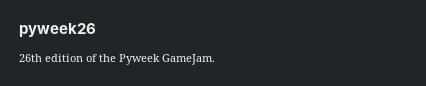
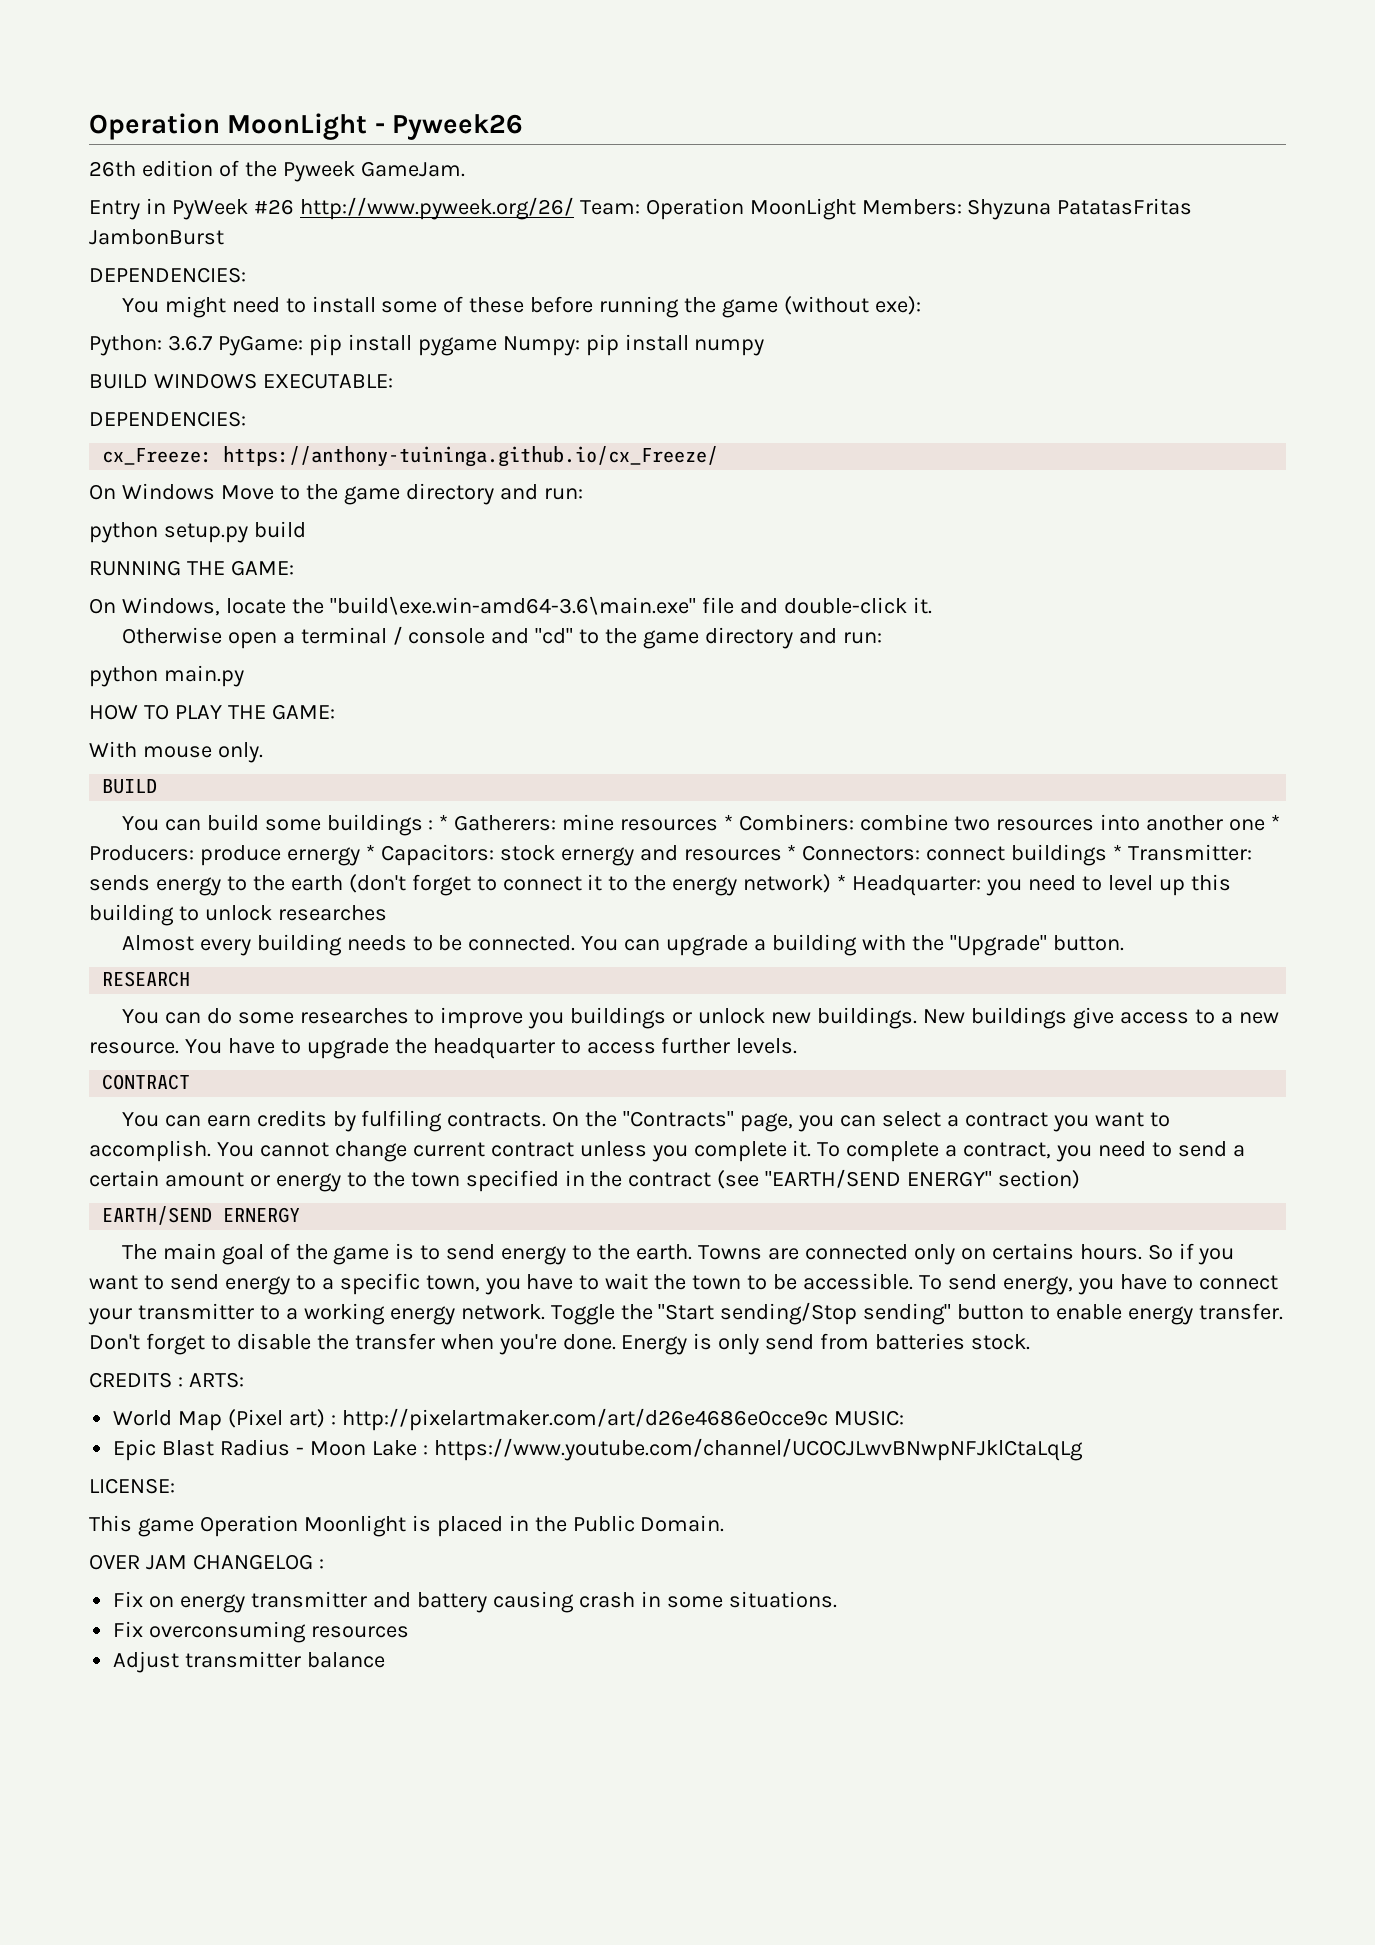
- pyweek26
+ Operation MoonLight - Pyweek26
+ Entry in PyWeek #26 http://www.pyweek.org/26/ Team: Operation MoonLight Members: Shyzuna PatatasFritas JambonBurst
+ DEPENDENCIES:
+ You might need to install some of these before running the game (without exe):
+ Python: 3.6.7 PyGame: pip install pygame Numpy: pip install numpy
+ BUILD WINDOWS EXECUTABLE:
+ DEPENDENCIES:
+ cx_Freeze: https://anthony-tuininga.github.io/cx_Freeze/
+ On Windows Move to the game directory and run:
+ python setup.py build
+ RUNNING THE GAME:
+ On Windows, locate the "build\exe.win-amd64-3.6\main.exe" file and double-click it.
+ Otherwise open a terminal / console and "cd" to the game directory and run:
+ python main.py
+ HOW TO PLAY THE GAME:
+ With mouse only.
+ BUILD
+ You can build some buildings : * Gatherers: mine resources * Combiners: combine two resources into another one * Producers: produce ernergy * Capacitors: stock ernergy and resources * Connectors: connect buildings * Transmitter: sends energy to the earth (don't forget to connect it to the energy network) * Headquarter: you need to level up this building to unlock researches
+ Almost every building needs to be connected. You can upgrade a building with the "Upgrade" button.
+ RESEARCH
+ You can do some researches to improve you buildings or unlock new buildings. New buildings give access to a new resource. You have to upgrade the headquarter to access further levels.
+ CONTRACT
+ You can earn credits by fulfiling contracts. On the "Contracts" page, you can select a contract you want to accomplish. You cannot change current contract unless you complete it. To complete a contract, you need to send a certain amount or energy to the town specified in the contract (see "EARTH/SEND ENERGY" section)
+ EARTH/SEND ERNERGY
+ The main goal of the game is to send energy to the earth. Towns are connected only on certains hours. So if you want to send energy to a specific town, you have to wait the town to be accessible. To send energy, you have to connect your transmitter to a working energy network. Toggle the "Start sending/Stop sending" button to enable energy transfer. Don't forget to disable the transfer when you're done. Energy is only send from batteries stock.
+ CREDITS : ARTS:
+ World Map (Pixel art) : http://pixelartmaker.com/art/d26e4686e0cce9c MUSIC:
+ Epic Blast Radius - Moon Lake : https://www.youtube.com/channel/UCOCJLwvBNwpNFJklCtaLqLg
+ LICENSE:
+ This game Operation Moonlight is placed in the Public Domain.
+ OVER JAM CHANGELOG :
+ Fix on energy transmitter and battery causing crash in some situations.
+ Fix overconsuming resources
+ Adjust transmitter balance

